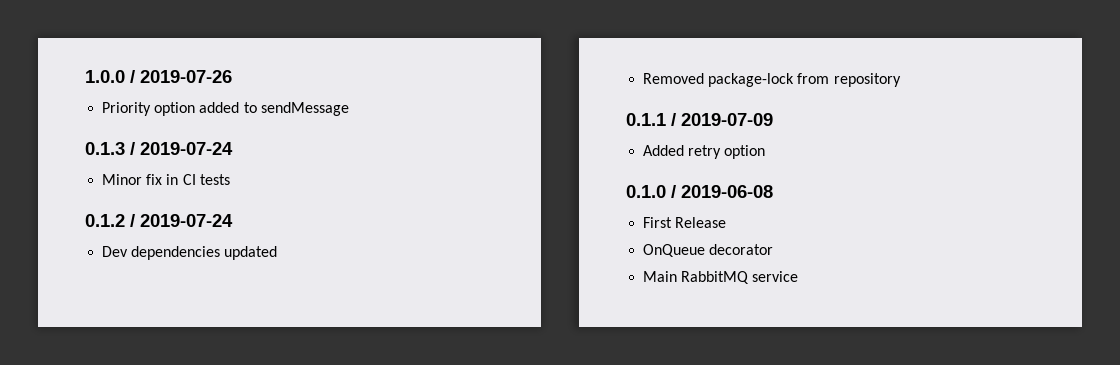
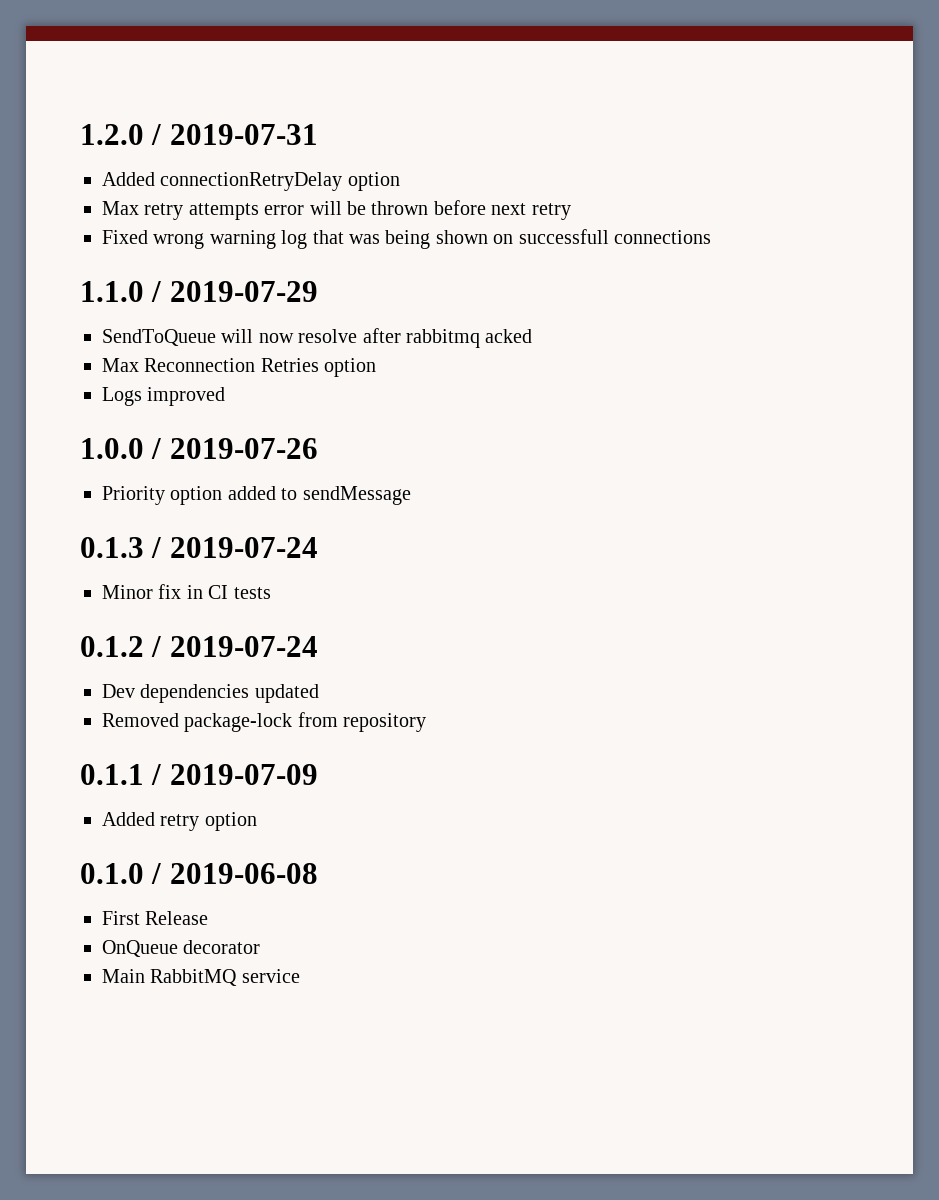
+ 1.2.0 / 2019-07-31
+ Added connectionRetryDelay option
+ Max retry attempts error will be thrown before next retry
+ Fixed wrong warning log that was being shown on successfull connections
+ 1.1.0 / 2019-07-29
+ SendToQueue will now resolve after rabbitmq acked
+ Max Reconnection Retries option
+ Logs improved

